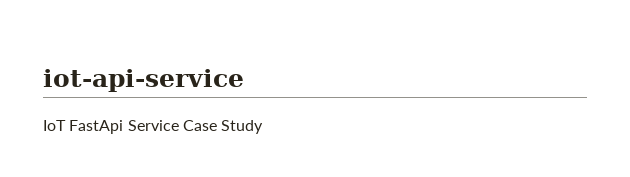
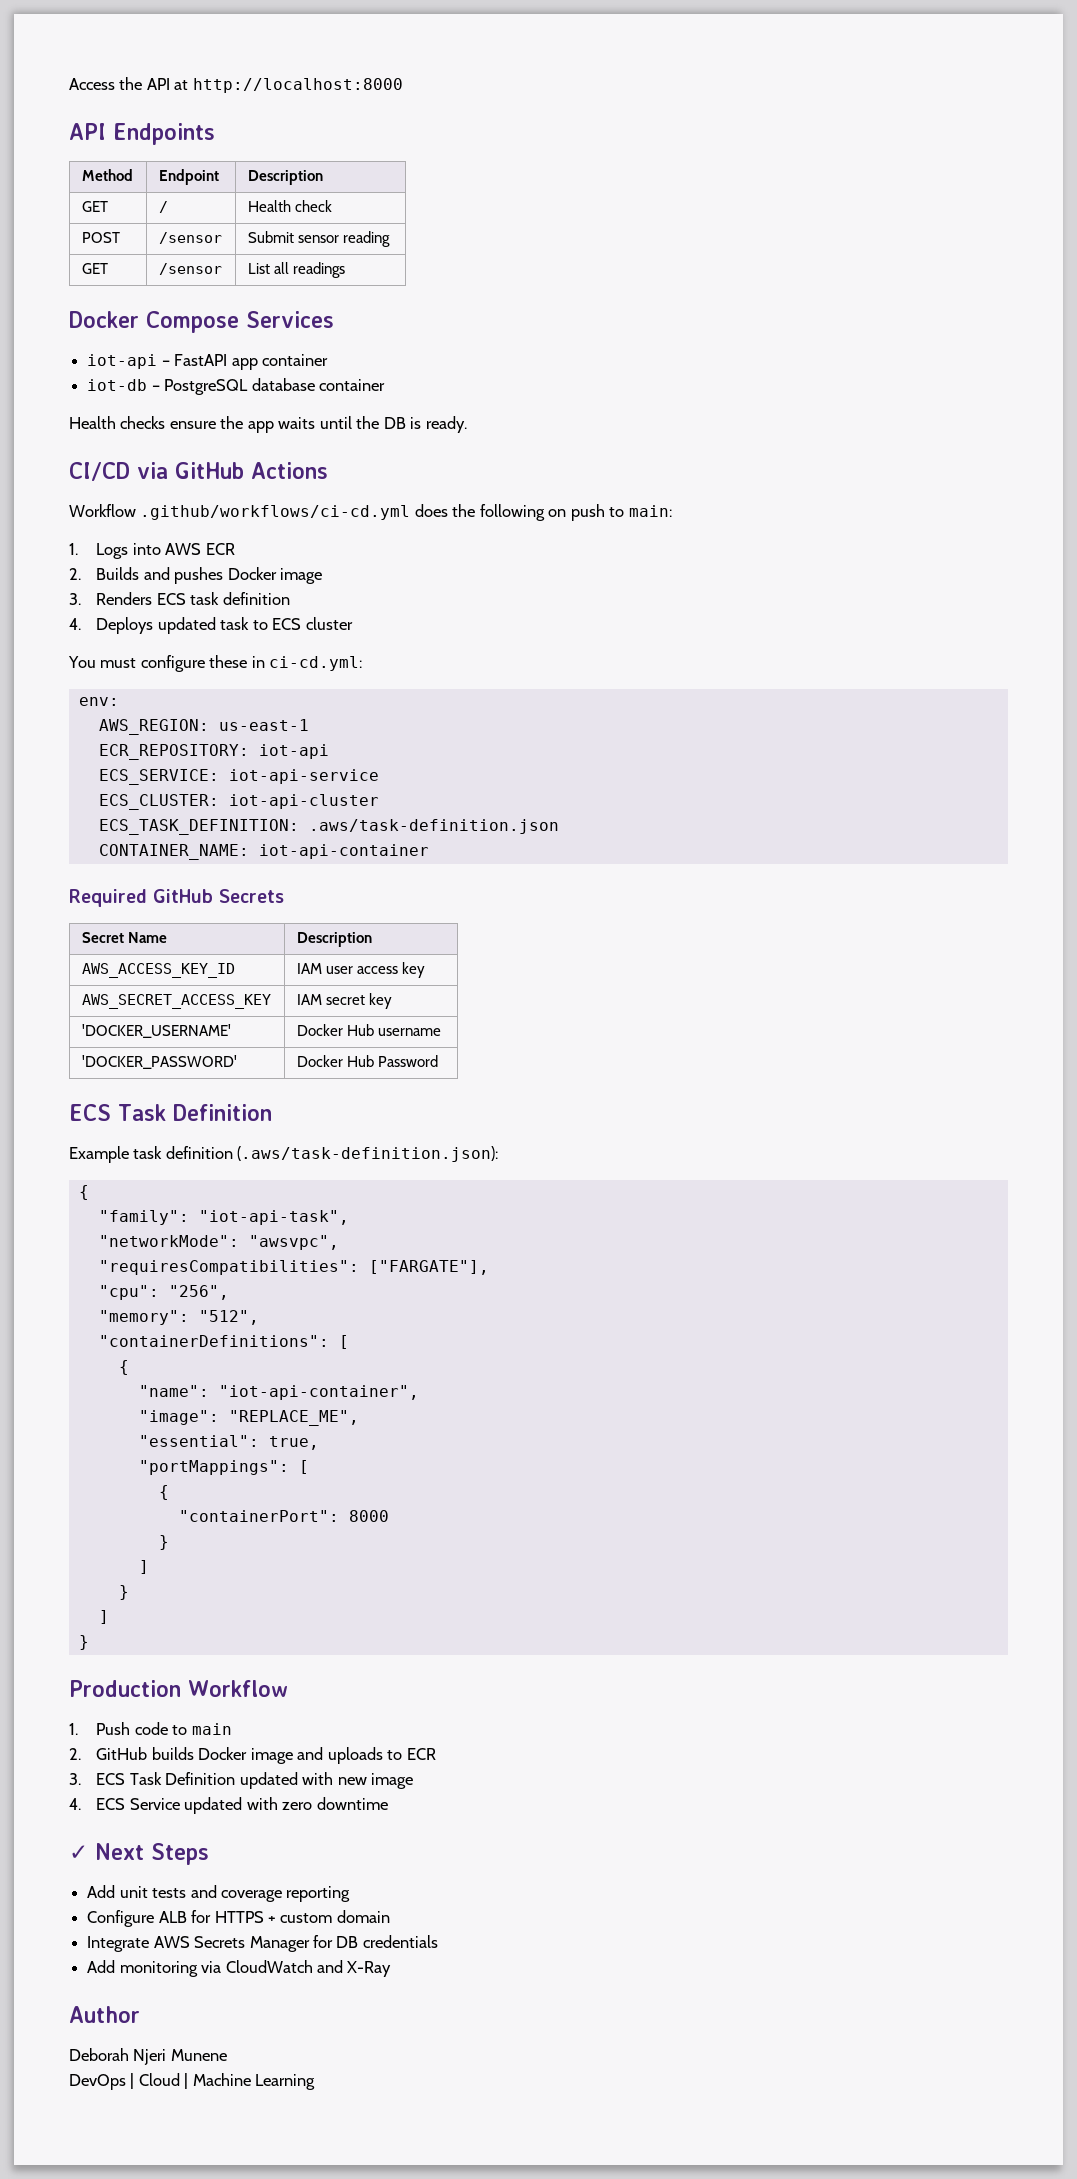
- iot-api-service
- IoT FastApi Service Case Study
+ Access the API at http://localhost:8000
+ API Endpoints
+ Method | Endpoint | Description
+ GET | / | Health check
+ POST | /sensor | Submit sensor reading
+ GET | /sensor | List all readings
+ Docker Compose Services
+ iot-api – FastAPI app container
+ iot-db – PostgreSQL database container
+ Health checks ensure the app waits until the DB is ready.
+ CI/CD via GitHub Actions
+ Workflow .github/workflows/ci-cd.yml does the following on push to main:
+ 1. Logs into AWS ECR
+ 2. Builds and pushes Docker image
+ 3. Renders ECS task definition
+ 4. Deploys updated task to ECS cluster
+ You must configure these in ci-cd.yml:
+ env:
+ AWS_REGION: us-east-1
+ ECR_REPOSITORY: iot-api
+ ECS_SERVICE: iot-api-service
+ ECS_CLUSTER: iot-api-cluster
+ ECS_TASK_DEFINITION: .aws/task-definition.json
+ CONTAINER_NAME: iot-api-container
+ Required GitHub Secrets
+ Secret Name | Description
+ AWS_ACCESS_KEY_ID | IAM user access key
+ AWS_SECRET_ACCESS_KEY | IAM secret key
+ 'DOCKER_USERNAME' | Docker Hub username
+ 'DOCKER_PASSWORD' | Docker Hub Password
+ ECS Task Definition
+ Example task definition (.aws/task-definition.json):
+ {
+ "family": "iot-api-task",
+ "networkMode": "awsvpc",
+ "requiresCompatibilities": ["FARGATE"],
+ "cpu": "256",
+ "memory": "512",
+ "containerDefinitions": [
+ {
+ "name": "iot-api-container",
+ "image": "REPLACE_ME",
+ "essential": true,
+ "portMappings": [
+ {
+ "containerPort": 8000
+ }
+ ]
+ }
+ ]
+ }
+ Production Workflow
+ 1. Push code to main
+ 2. GitHub builds Docker image and uploads to ECR
+ 3. ECS Task Definition updated with new image
+ 4. ECS Service updated with zero downtime
+ ✓ Next Steps
+ Add unit tests and coverage reporting
+ Configure ALB for HTTPS + custom domain
+ Integrate AWS Secrets Manager for DB credentials
+ Add monitoring via CloudWatch and X-Ray
+ Author
+ Deborah Njeri Munene
+ DevOps | Cloud | Machine Learning

